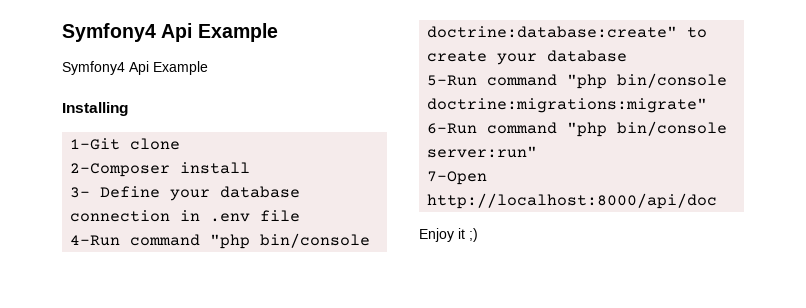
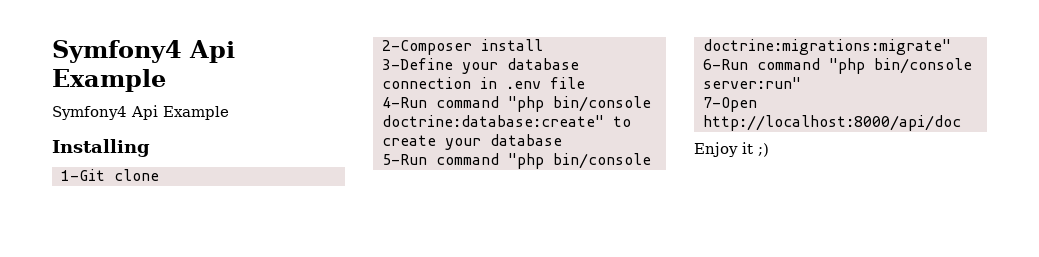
- 3- Define your database connection in .env file
+ 3-Define your database connection in .env file

